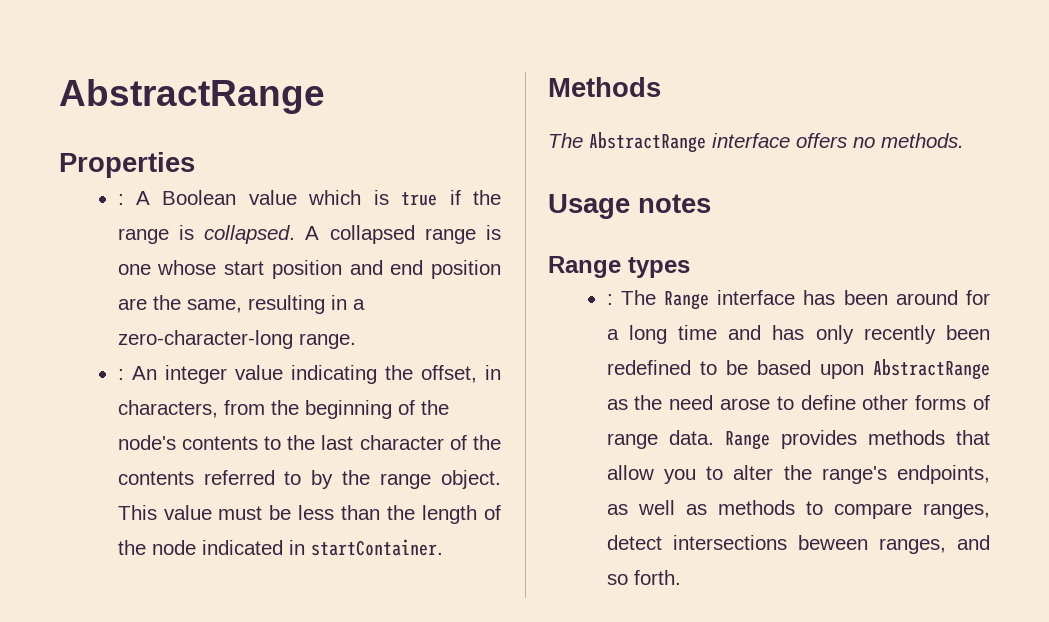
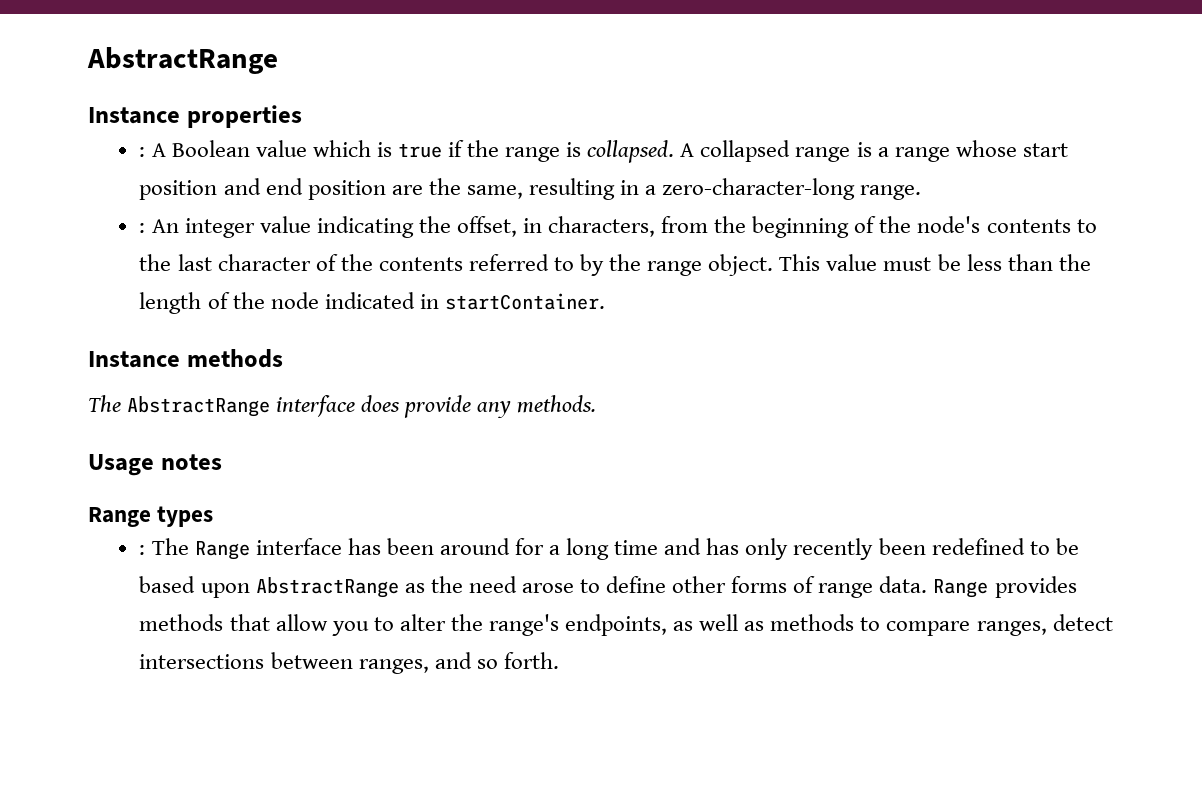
- Properties
+ Instance properties
- A collapsed range is one whose start position and end position are the same, resulting in a zero-character-long range.
+ A collapsed range is a range whose start position and end position are the same, resulting in a zero-character-long range.
- Methods
+ Instance methods
- The AbstractRange interface offers no methods.
+ The AbstractRange interface does provide any methods.
- Range provides methods that allow you to alter the range's endpoints, as well as methods to compare ranges, detect intersections beween ranges, and so forth.
+ Range provides methods that allow you to alter the range's endpoints, as well as methods to compare ranges, detect intersections between ranges, and so forth.

